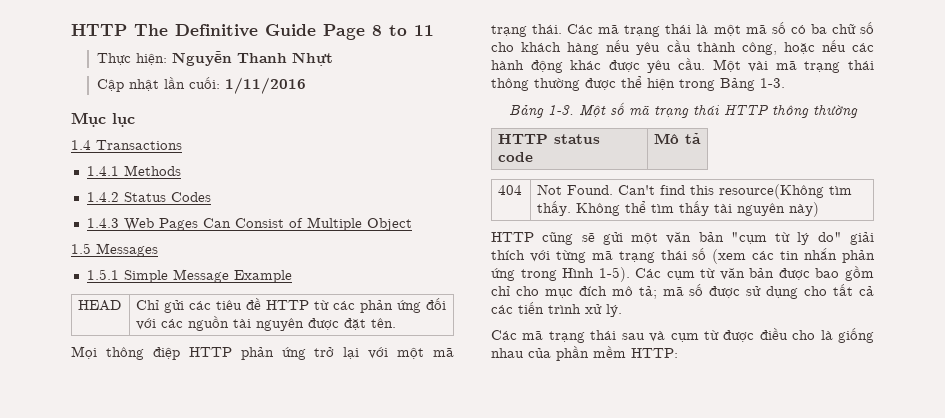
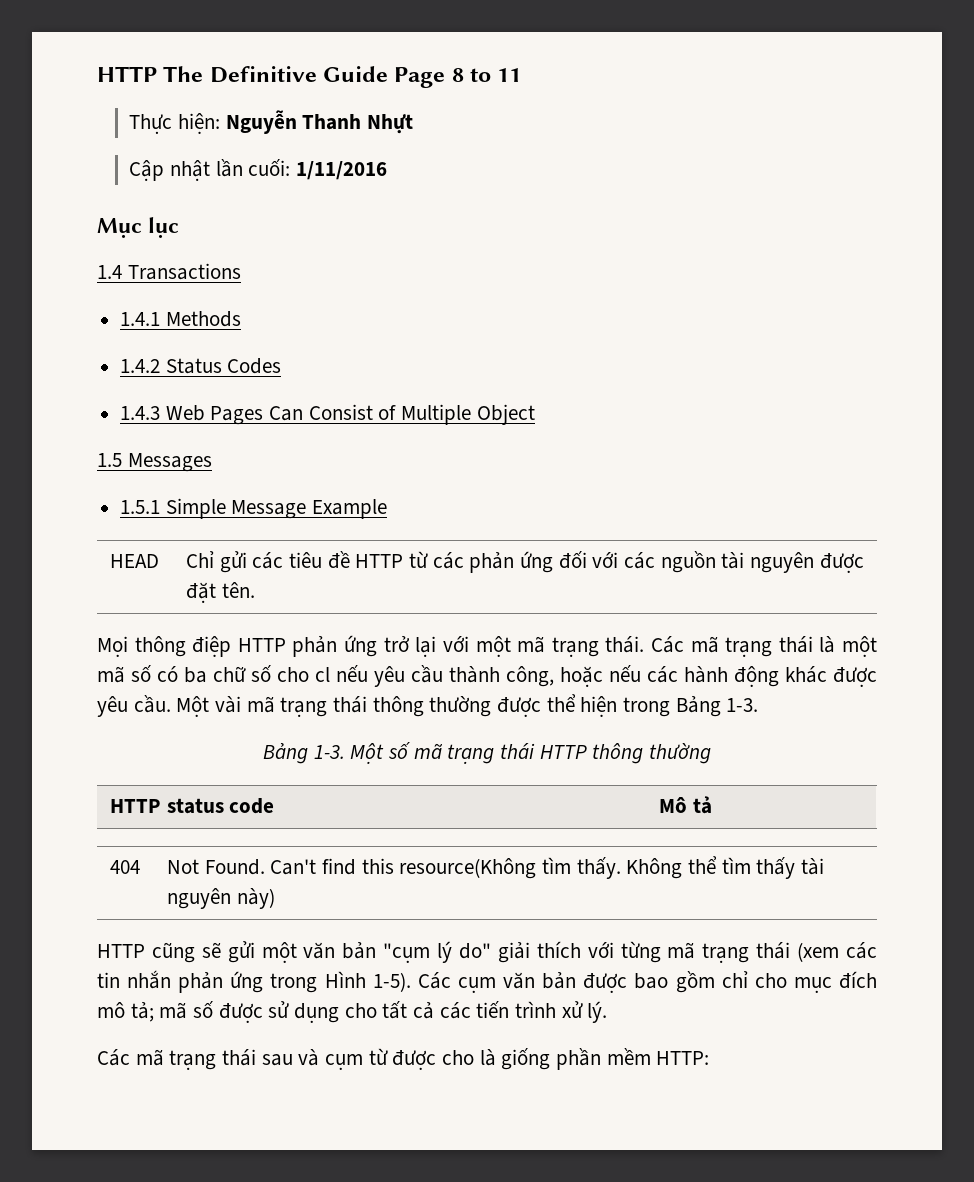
- Các mã trạng thái là một mã số có ba chữ số cho khách hàng nếu yêu cầu thành công, hoặc nếu các hành động khác được yêu cầu.
+ Các mã trạng thái là một mã số có ba chữ số cho cl nếu yêu cầu thành công, hoặc nếu các hành động khác được yêu cầu.
- HTTP cũng sẽ gửi một văn bản "cụm từ lý do" giải thích với từng mã trạng thái số (xem các tin nhắn phản ứng trong Hình 1-5).
+ HTTP cũng sẽ gửi một văn bản "cụm lý do" giải thích với từng mã trạng thái (xem các tin nhắn phản ứng trong Hình 1-5).
- Các cụm từ văn bản được bao gồm chỉ cho mục đích mô tả; mã số được sử dụng cho tất cả các tiến trình xử lý.
+ Các cụm văn bản được bao gồm chỉ cho mục đích mô tả; mã số được sử dụng cho tất cả các tiến trình xử lý.
- Các mã trạng thái sau và cụm từ được điều cho là giống nhau của phần mềm HTTP:
+ Các mã trạng thái sau và cụm từ được cho là giống phần mềm HTTP:

